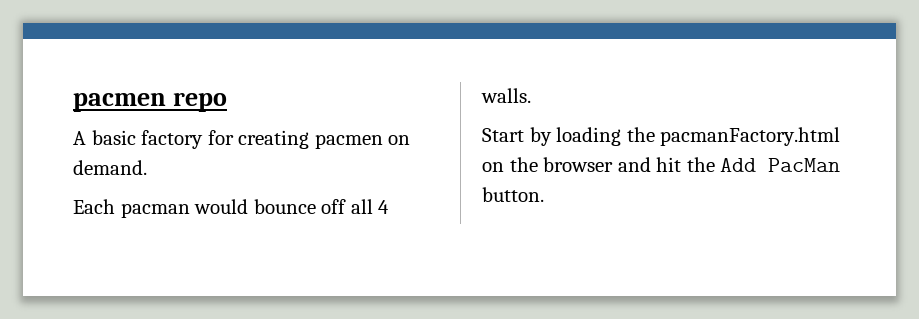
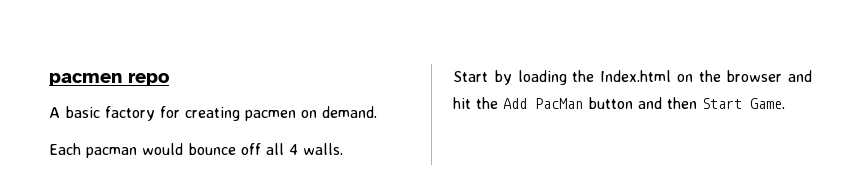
- Start by loading the pacmanFactory.html on the browser and hit the Add PacMan button.
+ Start by loading the Index.html on the browser and hit the Add PacMan button and then Start Game.

